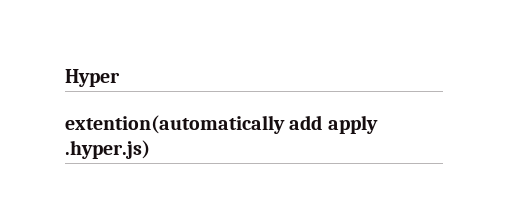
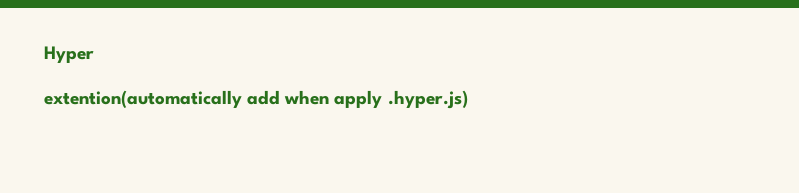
- extention(automatically add apply .hyper.js)
+ extention(automatically add when apply .hyper.js)

